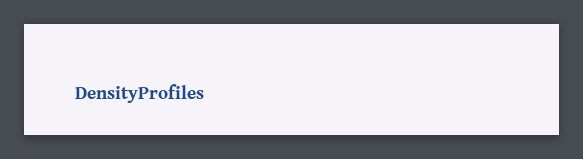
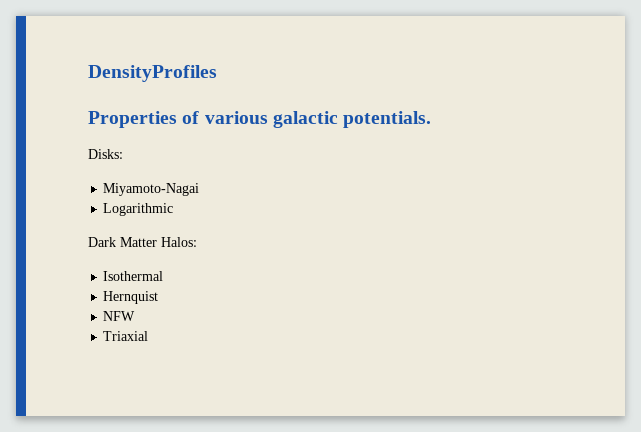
+ Properties of various galactic potentials.
+ Disks:
+ Miyamoto-Nagai
+ Logarithmic
+ Dark Matter Halos:
+ Isothermal
+ Hernquist
+ NFW
+ Triaxial

